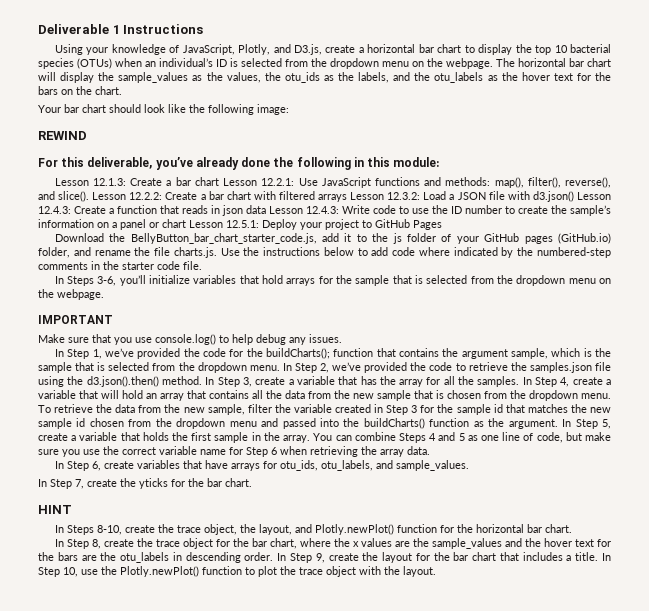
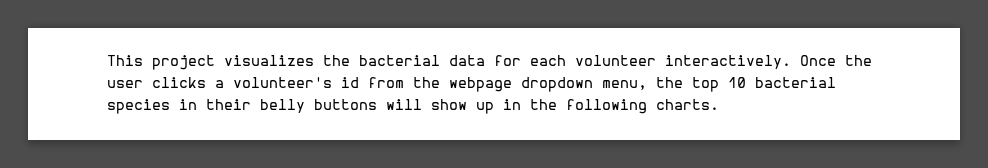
- Deliverable 1 Instructions
- Using your knowledge of JavaScript, Plotly, and D3.js, create a horizontal bar chart to display the top 10 bacterial species (OTUs) when an individual’s ID is selected from the dropdown menu on the webpage. The horizontal bar chart will display the sample_values as the values, the otu_ids as the labels, and the otu_labels as the hover text for the bars on the chart.
- Your bar chart should look like the following image:
- REWIND
- For this deliverable, you’ve already done the following in this module:
- Lesson 12.1.3: Create a bar chart Lesson 12.2.1: Use JavaScript functions and methods: map(), filter(), reverse(), and slice(). Lesson 12.2.2: Create a bar chart with filtered arrays Lesson 12.3.2: Load a JSON file with d3.json() Lesson 12.4.3: Create a function that reads in json data Lesson 12.4.3: Write code to use the ID number to create the sample’s information on a panel or chart Lesson 12.5.1: Deploy your project to GitHub Pages
- Download the BellyButton_bar_chart_starter_code.js, add it to the js folder of your GitHub pages (GitHub.io) folder, and rename the file charts.js. Use the instructions below to add code where indicated by the numbered-step comments in the starter code file.
- In Steps 3-6, you’ll initialize variables that hold arrays for the sample that is selected from the dropdown menu on the webpage.
- IMPORTANT
- Make sure that you use console.log() to help debug any issues.
- In Step 1, we’ve provided the code for the buildCharts(); function that contains the argument sample, which is the sample that is selected from the dropdown menu. In Step 2, we’ve provided the code to retrieve the samples.json file using the d3.json().then() method. In Step 3, create a variable that has the array for all the samples. In Step 4, create a variable that will hold an array that contains all the data from the new sample that is chosen from the dropdown menu. To retrieve the data from the new sample, filter the variable created in Step 3 for the sample id that matches the new sample id chosen from the dropdown menu and passed into the buildCharts() function as the argument. In Step 5, create a variable that holds the first sample in the array. You can combine Steps 4 and 5 as one line of code, but make sure you use the correct variable name for Step 6 when retrieving the array data.
- In Step 6, create variables that have arrays for otu_ids, otu_labels, and sample_values.
- In Step 7, create the yticks for the bar chart.
- HINT
- In Steps 8-10, create the trace object, the layout, and Plotly.newPlot() function for the horizontal bar chart.
- In Step 8, create the trace object for the bar chart, where the x values are the sample_values and the hover text for the bars are the otu_labels in descending order. In Step 9, create the layout for the bar chart that includes a title. In Step 10, use the Plotly.newPlot() function to plot the trace object with the layout.
+ This project visualizes the bacterial data for each volunteer interactively. Once the user clicks a volunteer's id from the webpage dropdown menu, the top 10 bacterial species in their belly buttons will show up in the following charts.

